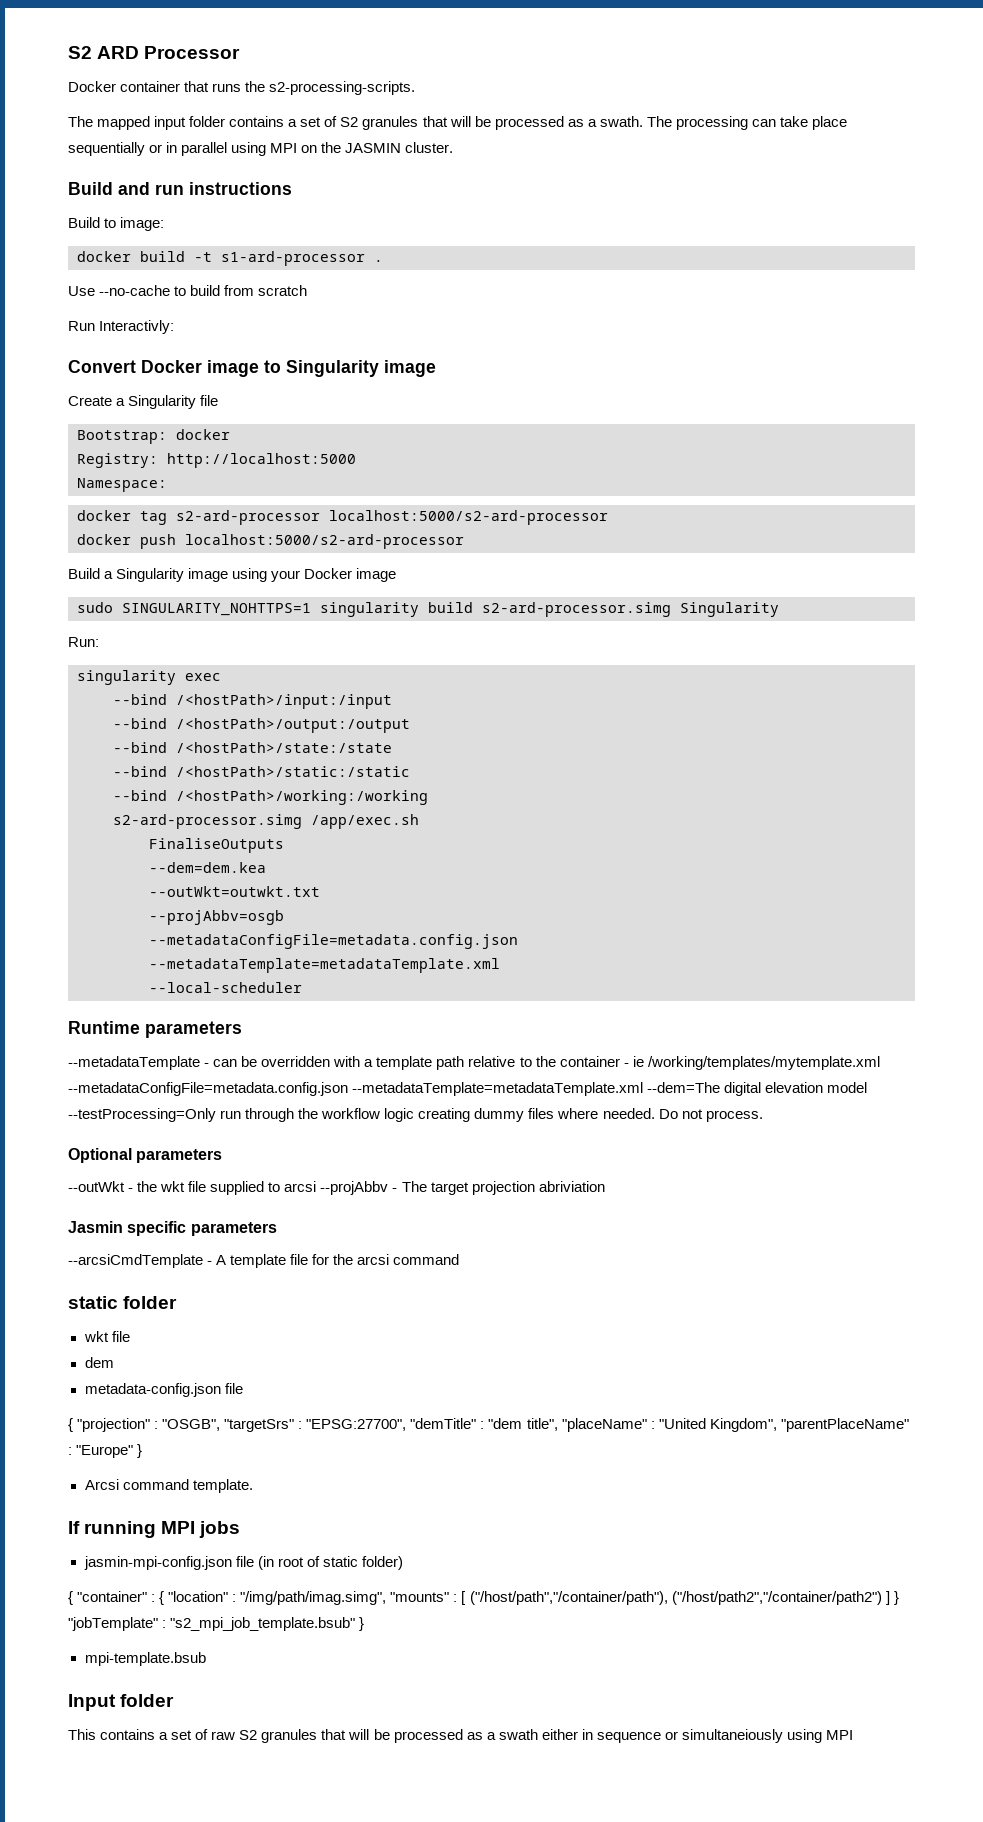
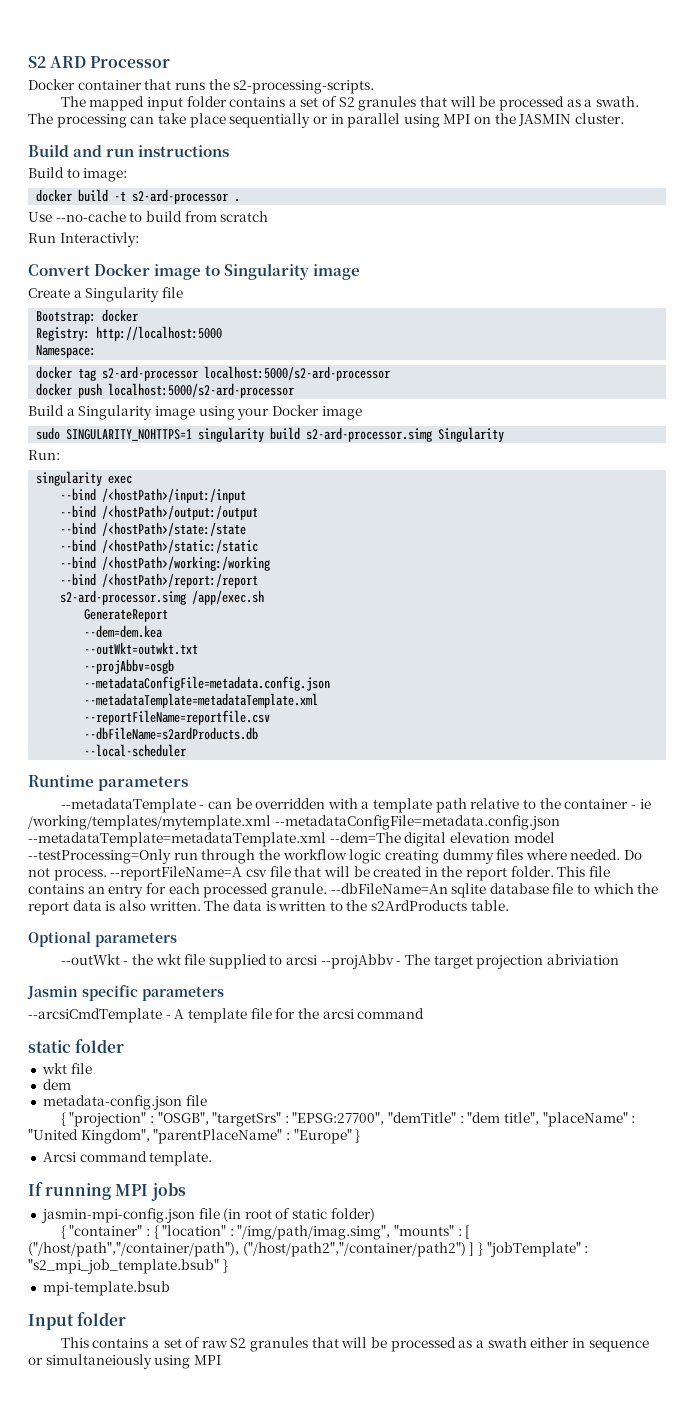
- docker build -t s1-ard-processor .
+ docker build -t s2-ard-processor .
+ --bind /<hostPath>/report:/report
- FinaliseOutputs
+ GenerateReport
+ --reportFileName=reportfile.csv
+ --dbFileName=s2ardProducts.db
+ --reportFileName=A csv file that will be created in the report folder. This file contains an entry for each processed granule. --dbFileName=An sqlite database file to which the report data is also written. The data is written to the s2ArdProducts table.

